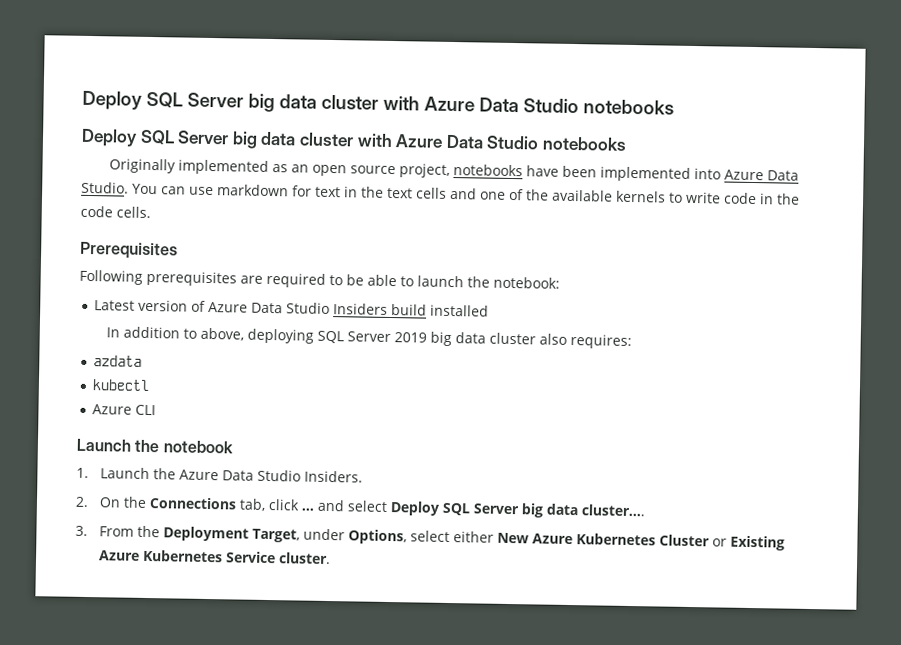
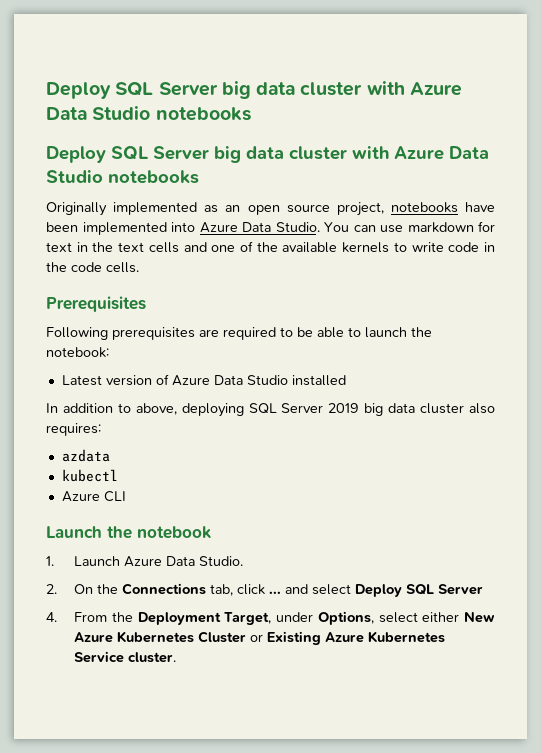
- Latest version of Azure Data Studio Insiders build installed
+ Latest version of Azure Data Studio installed
- 1. Launch the Azure Data Studio Insiders.
+ 1. Launch Azure Data Studio.
- 2. On the Connections tab, click ... and select Deploy SQL Server big data cluster....
- 3. From the Deployment Target, under Options, select either New Azure Kubernetes Cluster or Existing Azure Kubernetes Service cluster.
+ 2. On the Connections tab, click ... and select Deploy SQL Server
+ 4. From the Deployment Target, under Options, select either New Azure Kubernetes Cluster or Existing Azure Kubernetes Service cluster.

